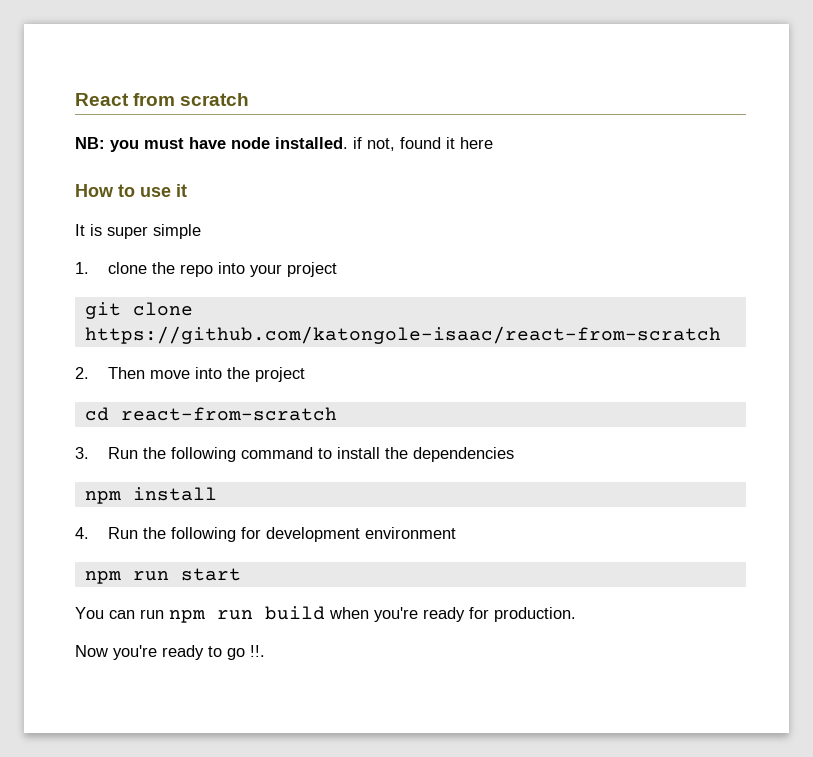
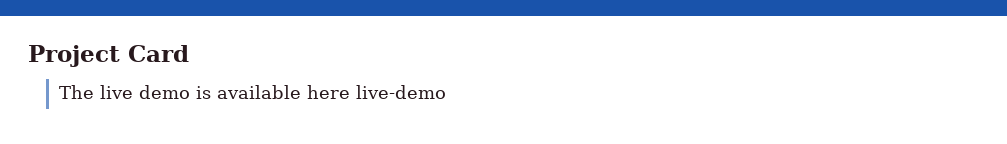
- React from scratch
- NB: you must have node installed. if not, found it here
- How to use it
- It is super simple
- 1. clone the repo into your project
- git clone https://github.com/katongole-isaac/react-from-scratch
- 2. Then move into the project
- cd react-from-scratch
- 3. Run the following command to install the dependencies
- npm install
- 4. Run the following for development environment
- npm run start
- You can run npm run build when you're ready for production.
- Now you're ready to go !!.
+ Project Card
+ The live demo is available here live-demo

